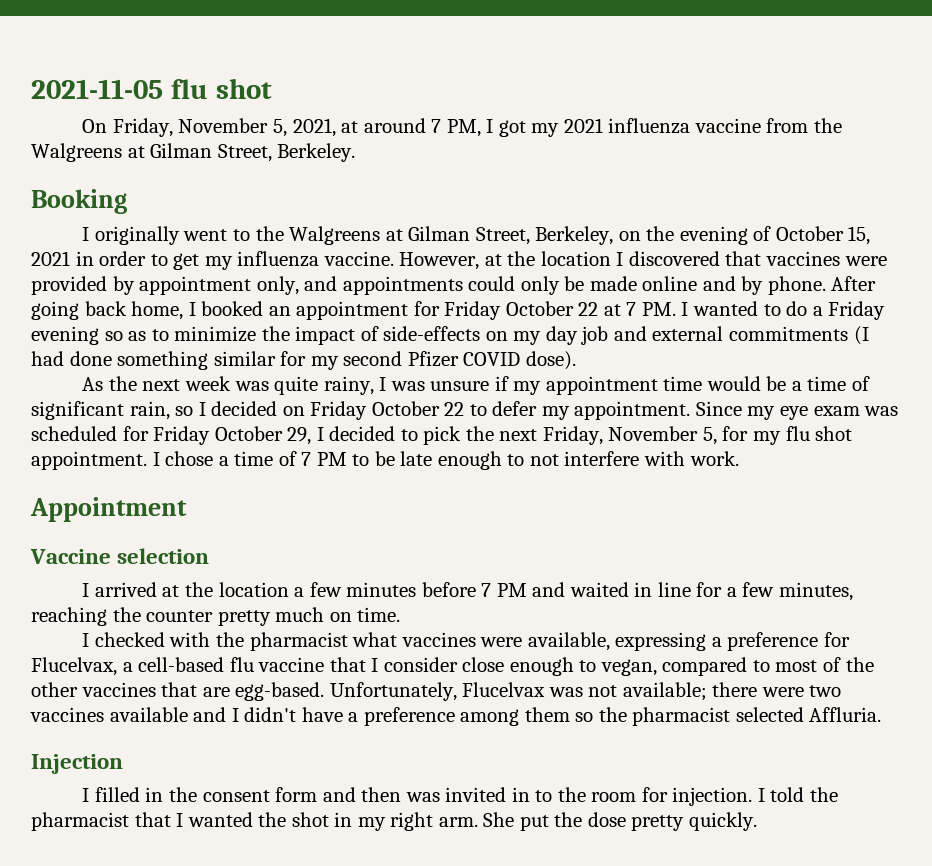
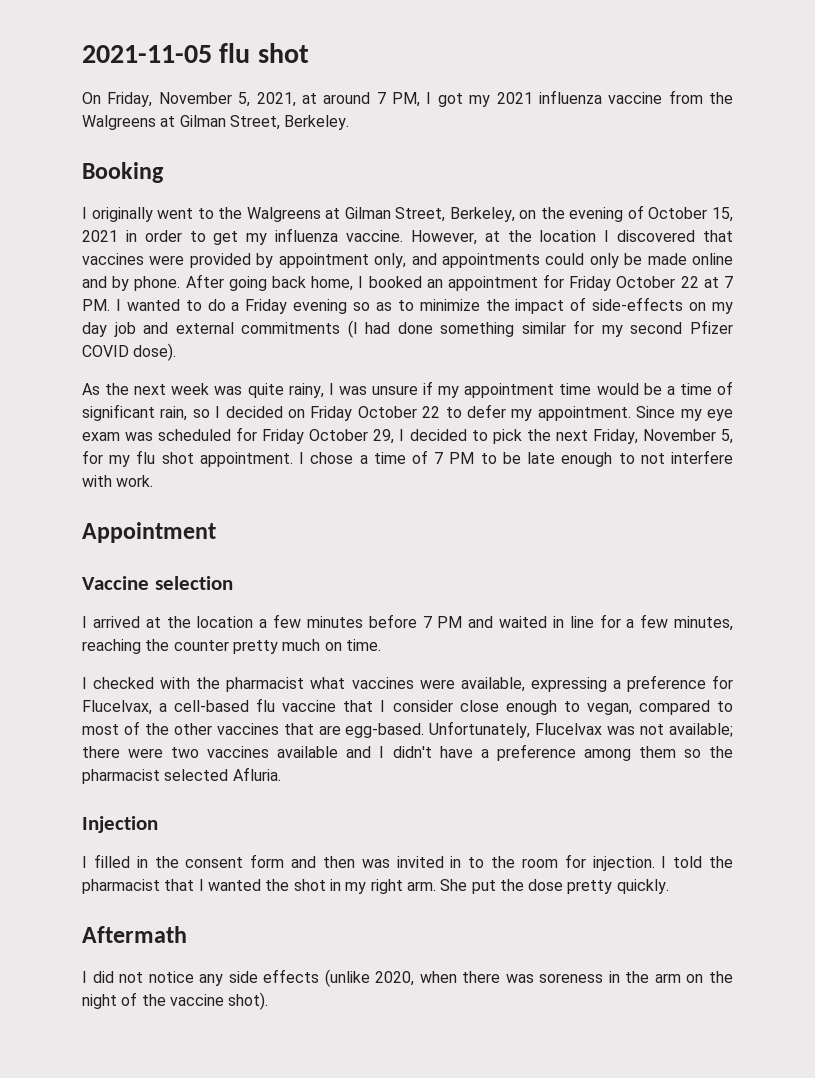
- Unfortunately, Flucelvax was not available; there were two vaccines available and I didn't have a preference among them so the pharmacist selected Affluria.
+ Unfortunately, Flucelvax was not available; there were two vaccines available and I didn't have a preference among them so the pharmacist selected Afluria.
+ Aftermath
+ I did not notice any side effects (unlike 2020, when there was soreness in the arm on the night of the vaccine shot).

